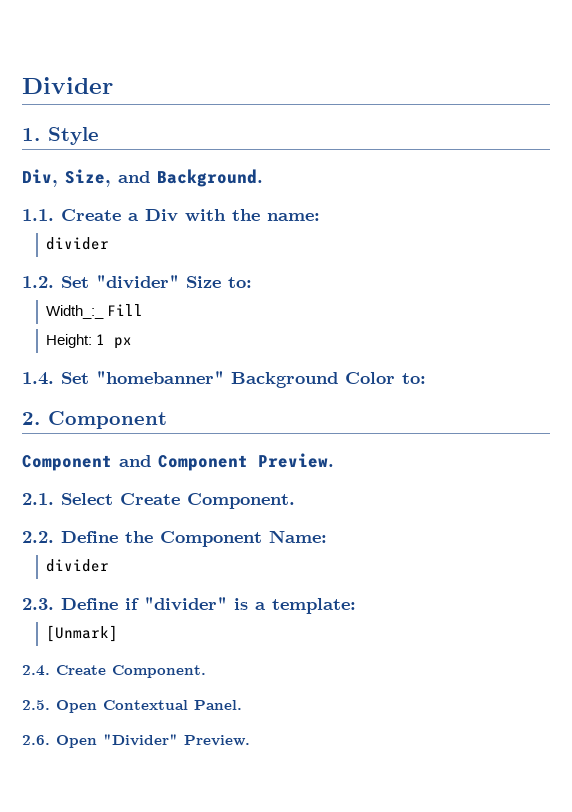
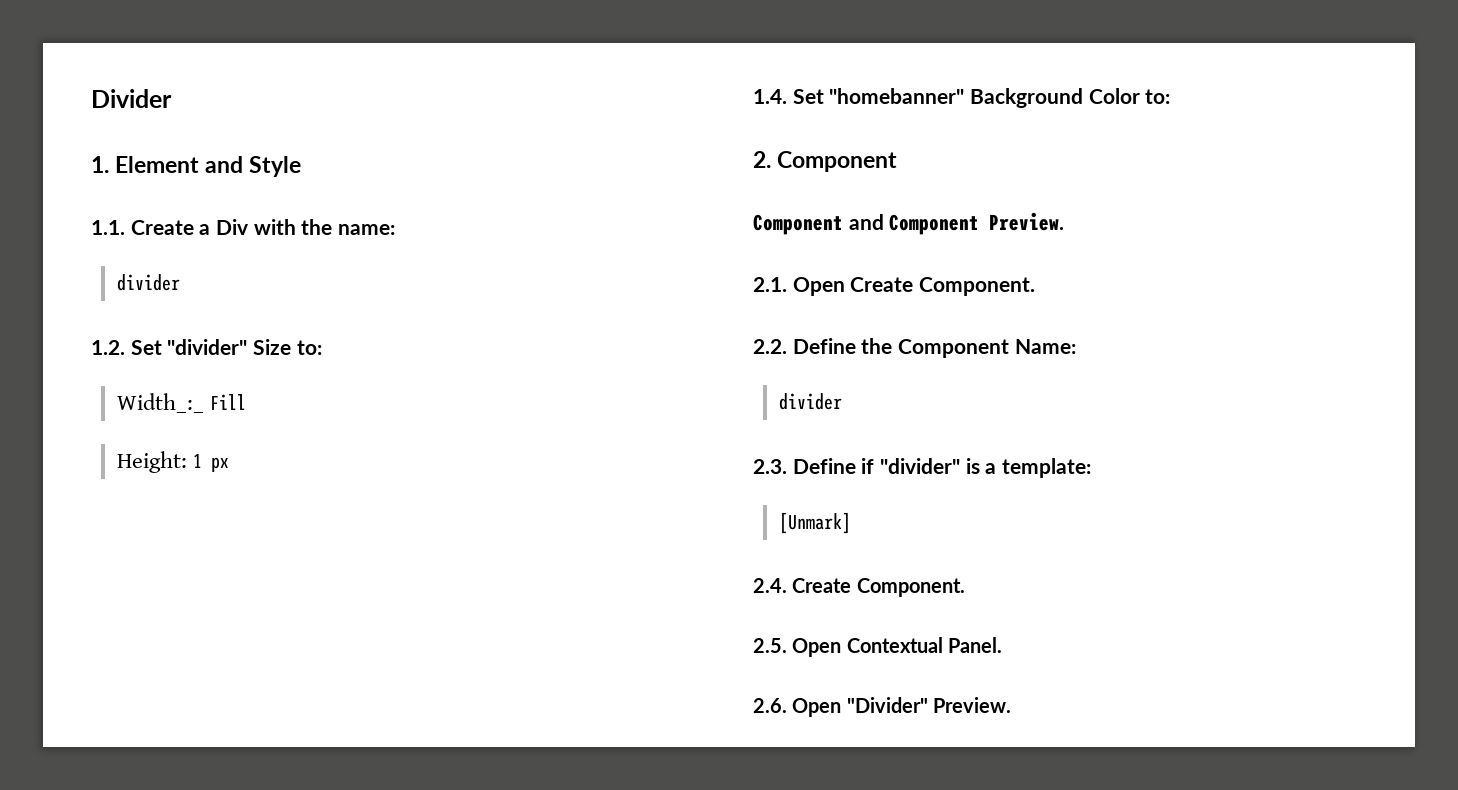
- 1. Style
+ 1. Element and Style
- Div, Size, and Background.
- 2.1. Select Create Component.
+ 2.1. Open Create Component.

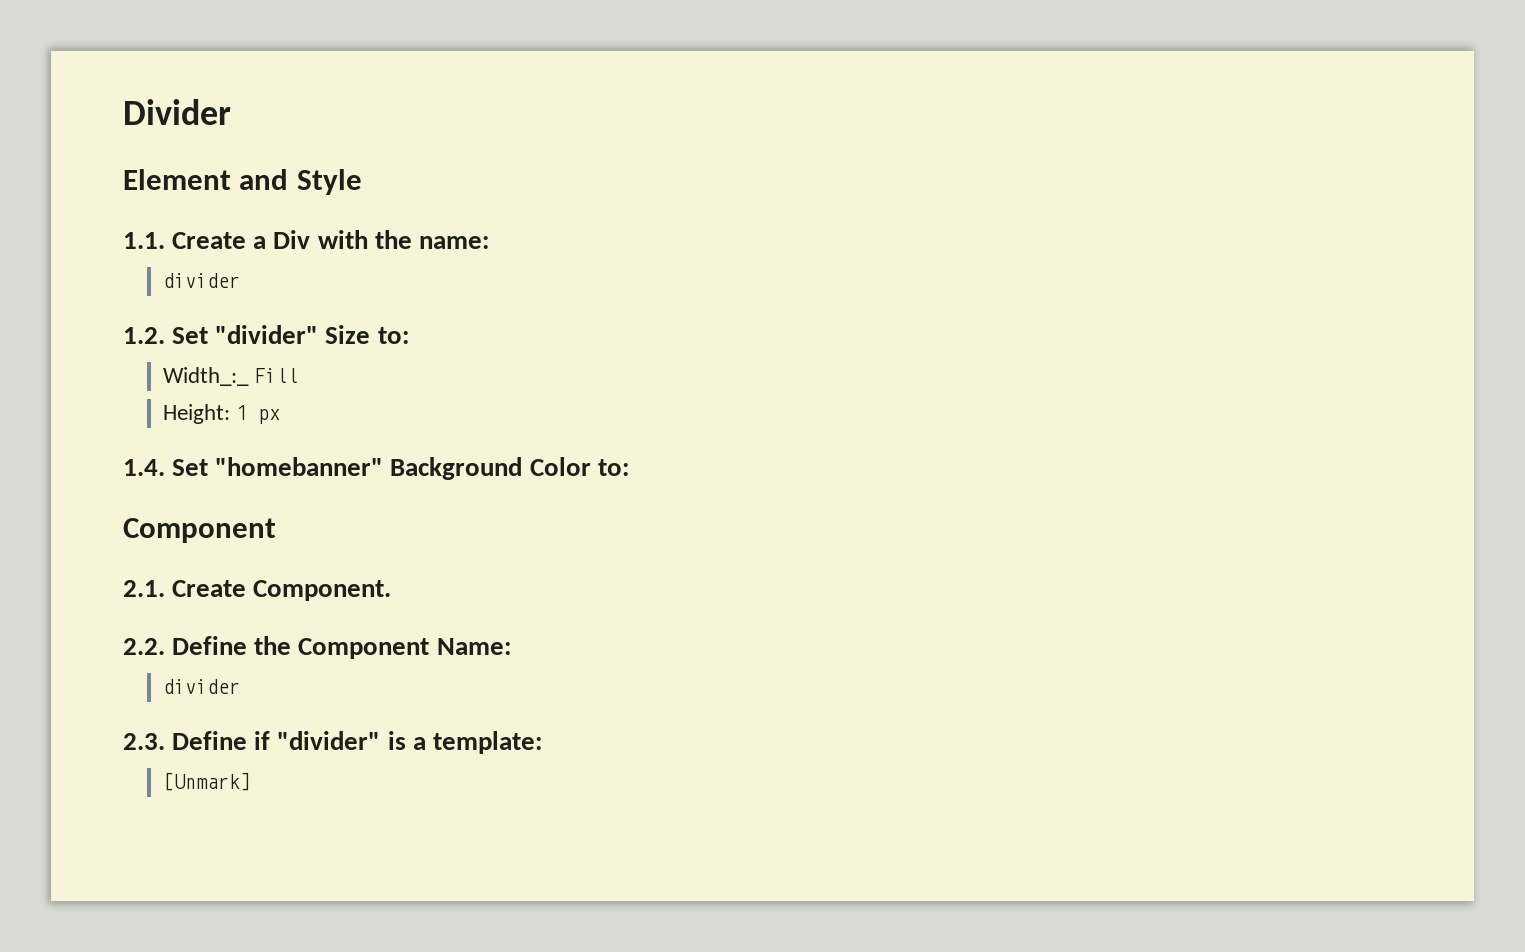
- 1. Element and Style
+ Element and Style
  1.4. Set "homebanner" Background Color to:
- 2. Component
- Component and Component Preview.
+ Component
- 2.1. Open Create Component.
+ 2.1. Create Component.
- 2.4. Create Component.
- 2.5. Open Contextual Panel.
- 2.6. Open "Divider" Preview.

